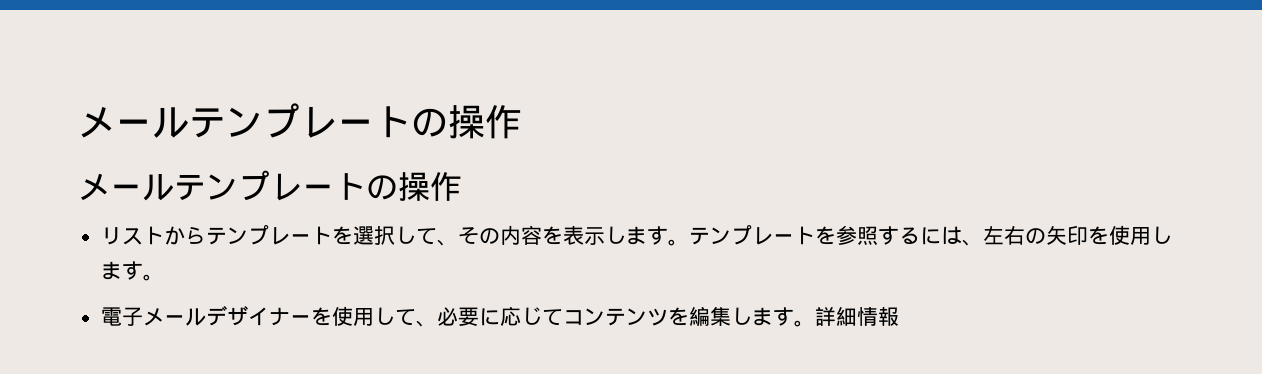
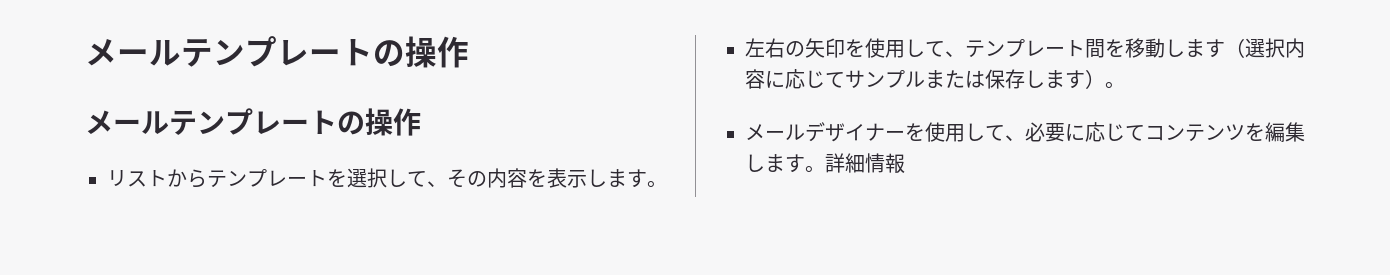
- リストからテンプレートを選択して、その内容を表示します。テンプレートを参照するには、左右の矢印を使用します。
- 電子メールデザイナーを使用して、必要に応じてコンテンツを編集します。
+ リストからテンプレートを選択して、その内容を表示します。
+ 左右の矢印を使用して、テンプレート間を移動します（選択内容に応じてサンプルまたは保存します）。
+ メールデザイナーを使用して、必要に応じてコンテンツを編集します。

